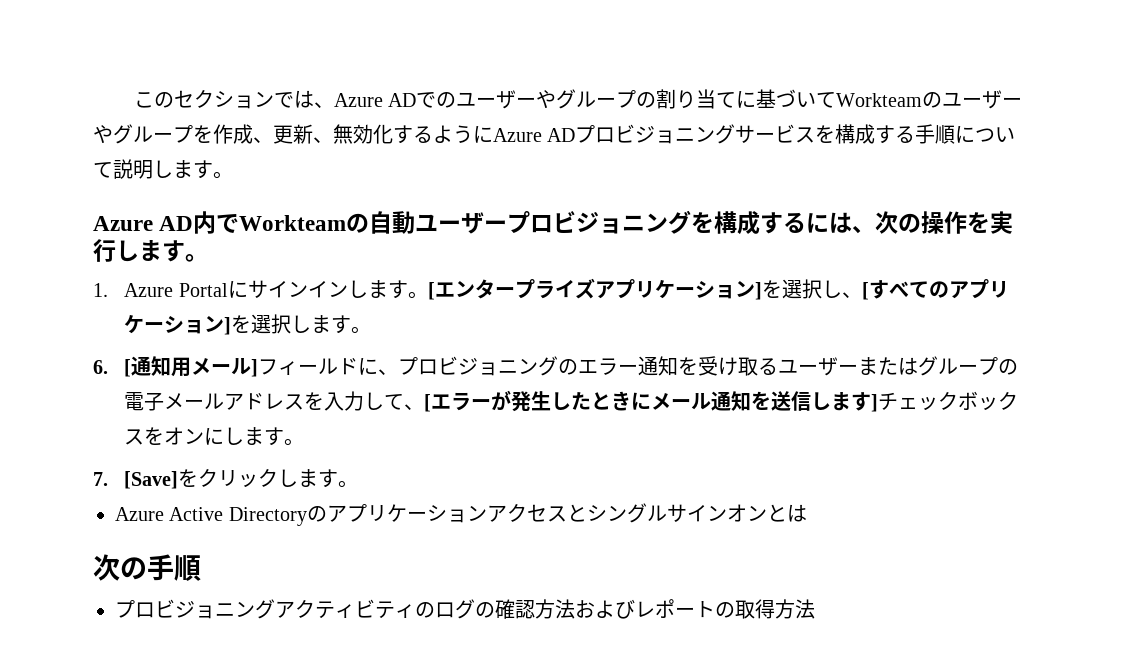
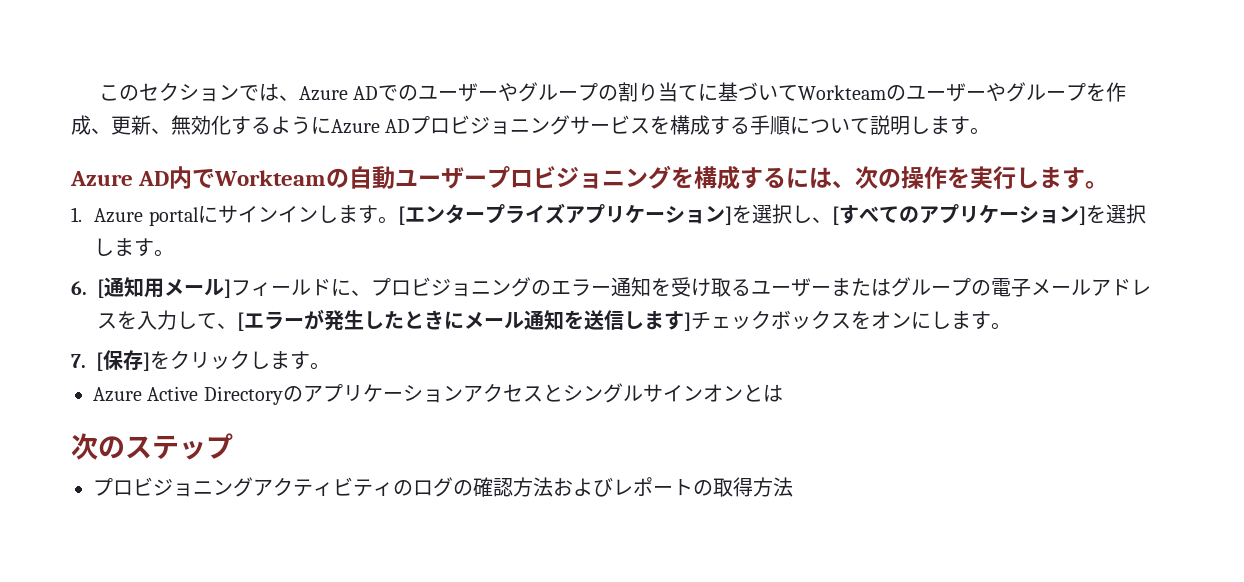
- 1. Azure Portalにサインインします。
+ 1. Azure portalにサインインします。
- 7. [Save]をクリックします。
+ 7. [保存]をクリックします。
- 次の手順
+ 次のステップ

